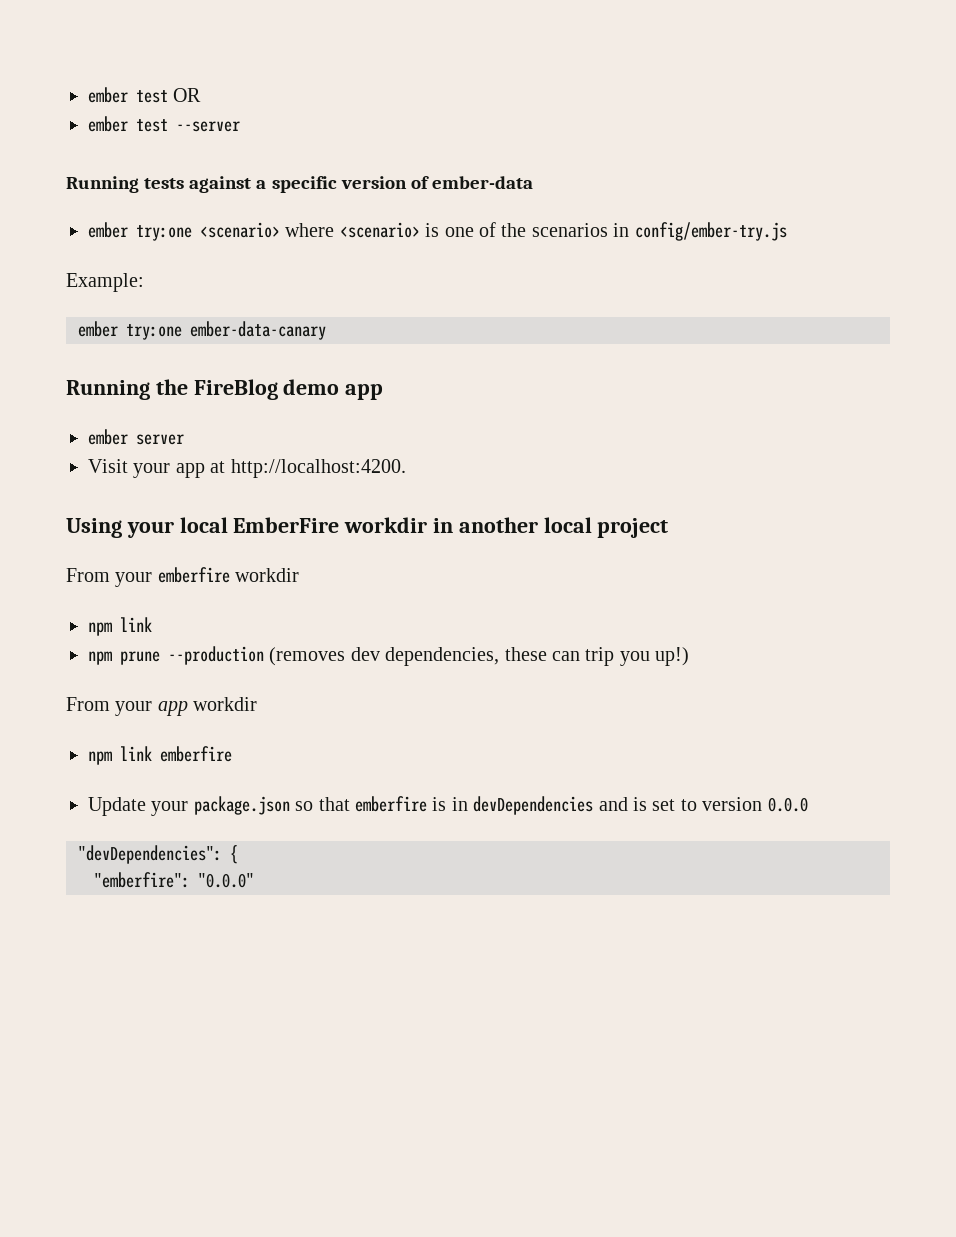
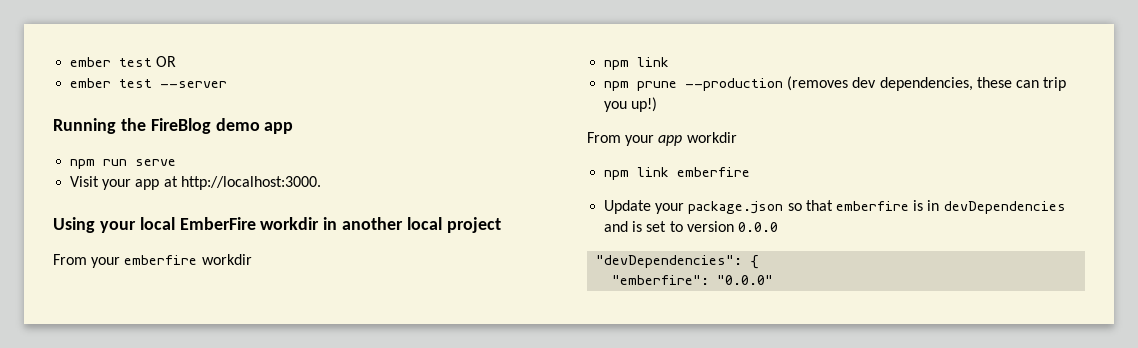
- Running tests against a specific version of ember-data
- ember try:one <scenario> where <scenario> is one of the scenarios in config/ember-try.js
- Example:
- ember try:one ember-data-canary
- ember server
+ npm run serve
- Visit your app at http://localhost:4200.
+ Visit your app at http://localhost:3000.

